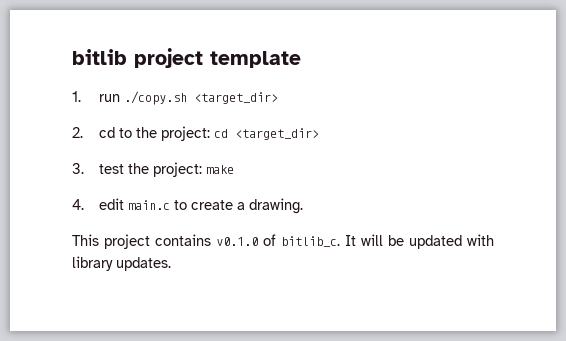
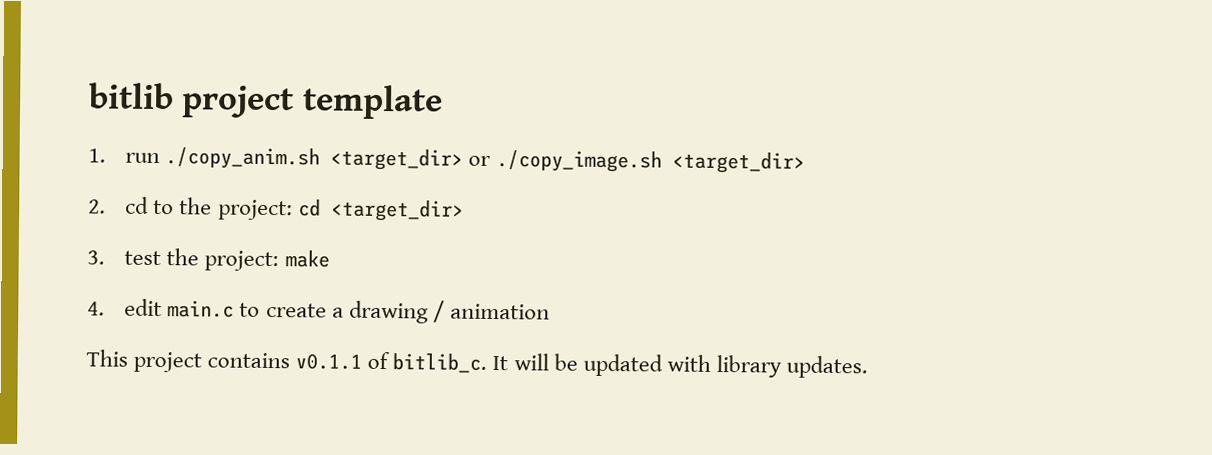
- 1. run ./copy.sh <target_dir>
+ 1. run ./copy_anim.sh <target_dir> or ./copy_image.sh <target_dir>
- 4. edit main.c to create a drawing.
+ 4. edit main.c to create a drawing / animation
- This project contains v0.1.0 of bitlib_c.
+ This project contains v0.1.1 of bitlib_c.

